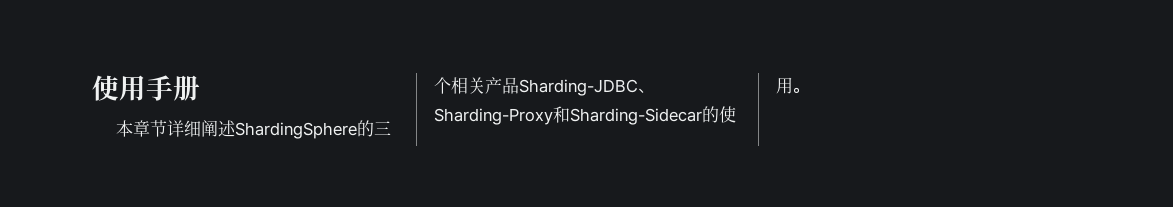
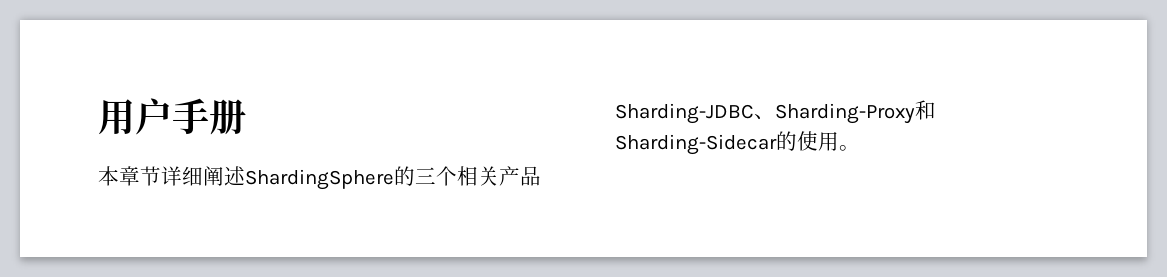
- 使用手册
+ 用户手册

